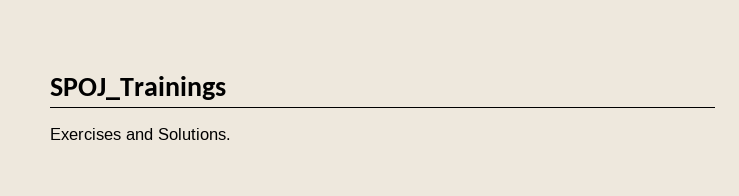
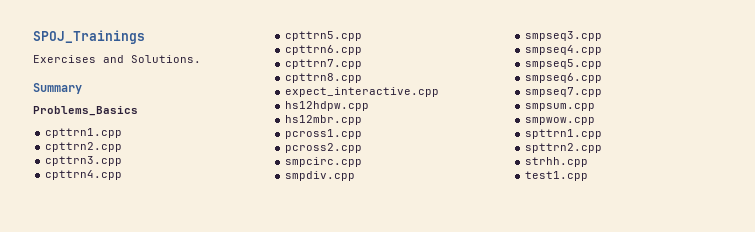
+ Summary
+ Problems_Basics
+ cpttrn1.cpp
+ cpttrn2.cpp
+ cpttrn3.cpp
+ cpttrn4.cpp
+ cpttrn5.cpp
+ cpttrn6.cpp
+ cpttrn7.cpp
+ cpttrn8.cpp
+ expect_interactive.cpp
+ hs12hdpw.cpp
+ hs12mbr.cpp
+ pcross1.cpp
+ pcross2.cpp
+ smpcirc.cpp
+ smpdiv.cpp
+ smpseq3.cpp
+ smpseq4.cpp
+ smpseq5.cpp
+ smpseq6.cpp
+ smpseq7.cpp
+ smpsum.cpp
+ smpwow.cpp
+ spttrn1.cpp
+ spttrn2.cpp
+ strhh.cpp
+ test1.cpp

